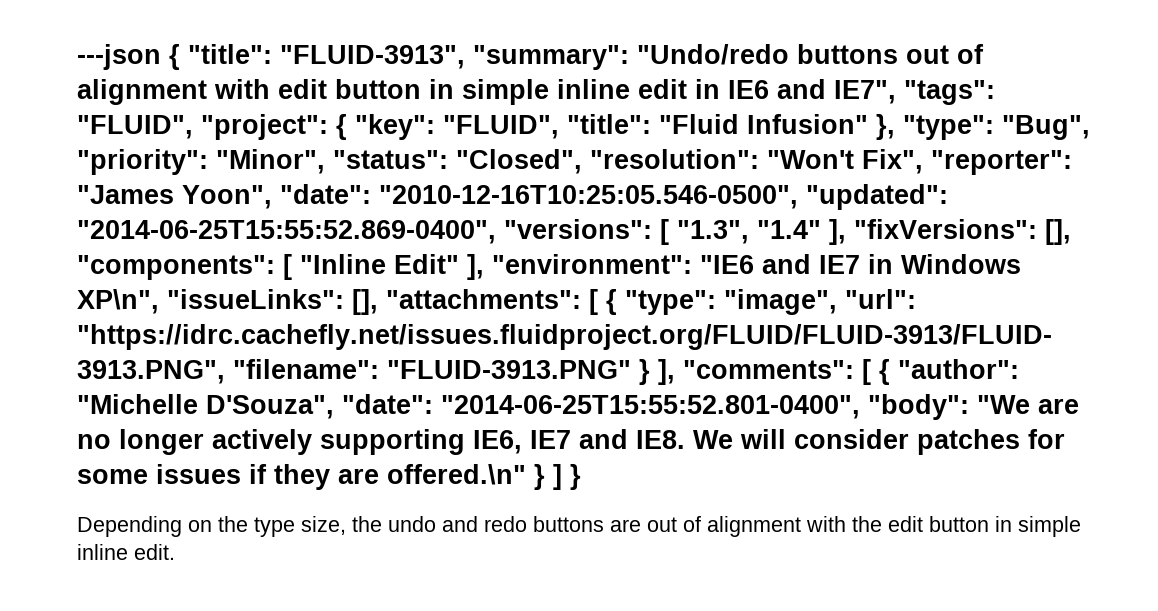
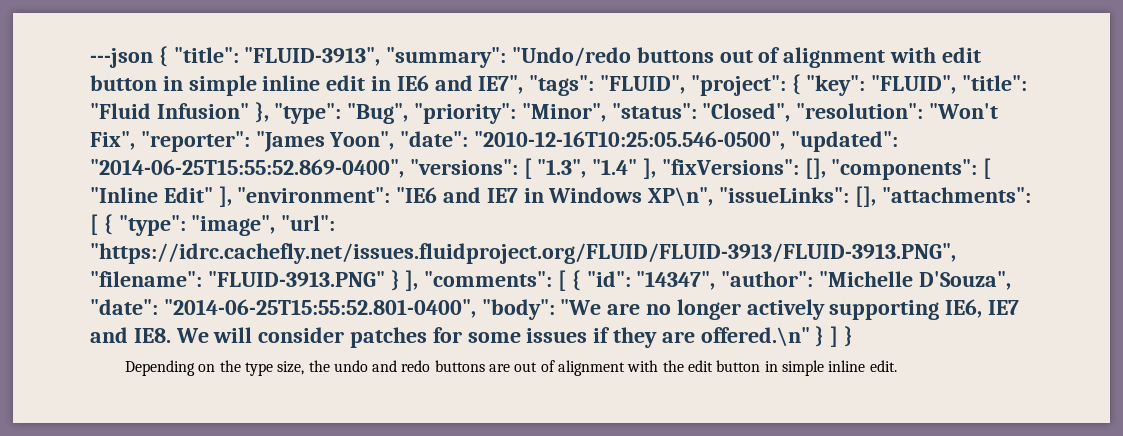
- [ { "author":
+ [ { "id": "14347", "author":

